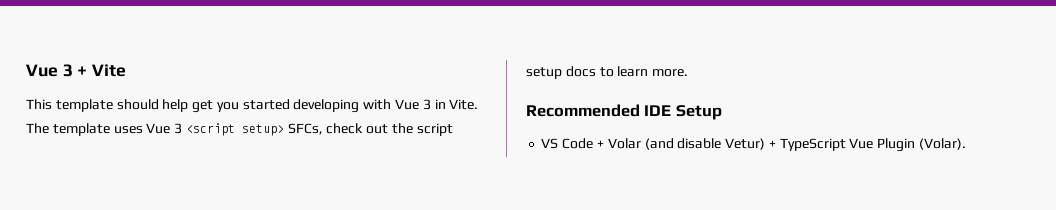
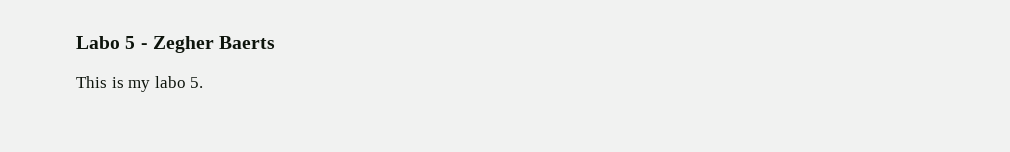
- Vue 3 + Vite
- This template should help get you started developing with Vue 3 in Vite. The template uses Vue 3 <script setup> SFCs, check out the script setup docs to learn more.
- Recommended IDE Setup
- VS Code + Volar (and disable Vetur) + TypeScript Vue Plugin (Volar).
+ Labo 5 - Zegher Baerts
+ This is my labo 5.

